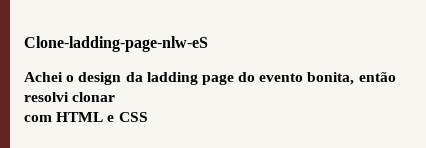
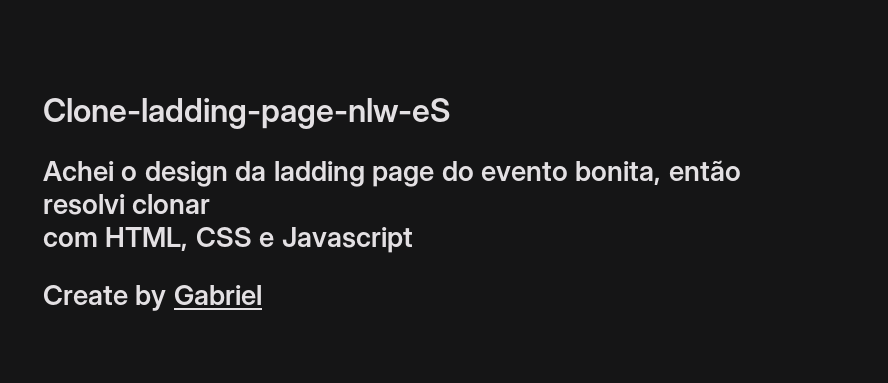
- com HTML e CSS
+ com HTML, CSS e Javascript
+ Create by Gabriel

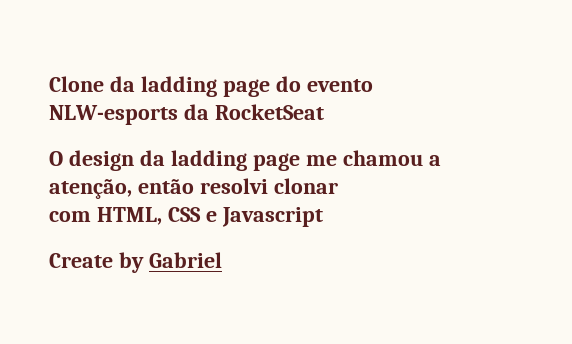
- Clone-ladding-page-nlw-eS
- Achei o design da ladding page do evento bonita, então resolvi clonar
+ Clone da ladding page do evento NLW-esports da RocketSeat
+ O design da ladding page me chamou a atenção, então resolvi clonar

